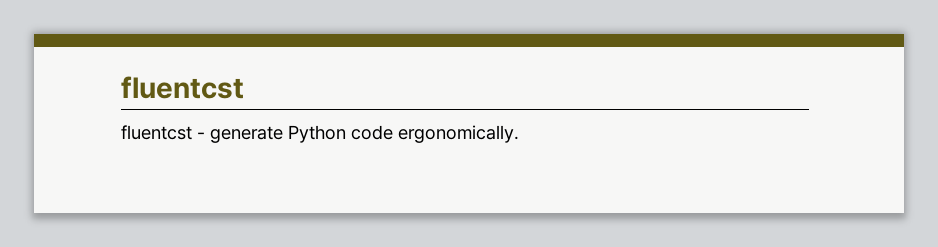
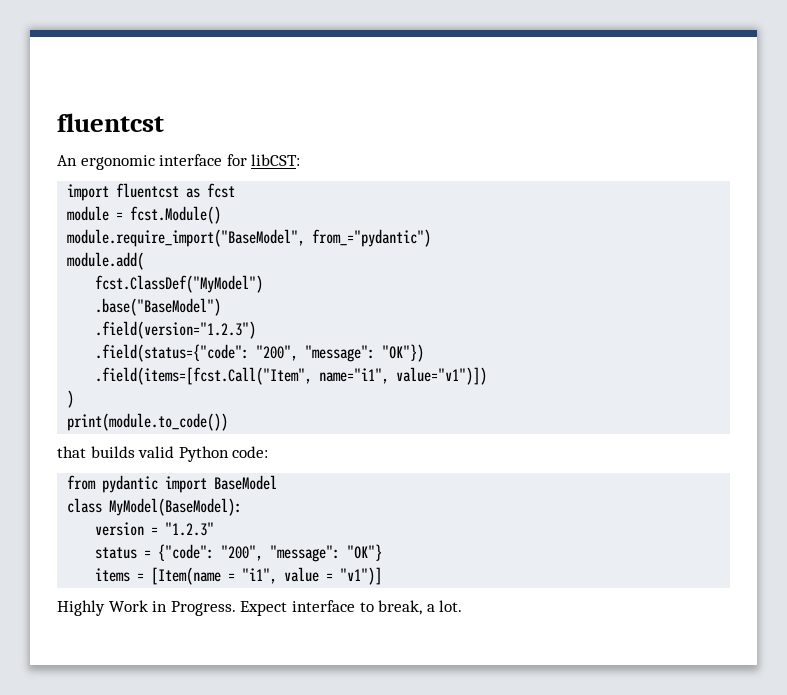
- fluentcst - generate Python code ergonomically.
+ An ergonomic interface for libCST:
+ import fluentcst as fcst
+ module = fcst.Module()
+ module.require_import("BaseModel", from_="pydantic")
+ module.add(
+ fcst.ClassDef("MyModel")
+ .base("BaseModel")
+ .field(version="1.2.3")
+ .field(status={"code": "200", "message": "OK"})
+ .field(items=[fcst.Call("Item", name="i1", value="v1")])
+ )
+ print(module.to_code())
+ that builds valid Python code:
+ from pydantic import BaseModel
+ class MyModel(BaseModel):
+ version = "1.2.3"
+ status = {"code": "200", "message": "OK"}
+ items = [Item(name = "i1", value = "v1")]
+ Highly Work in Progress. Expect interface to break, a lot.

